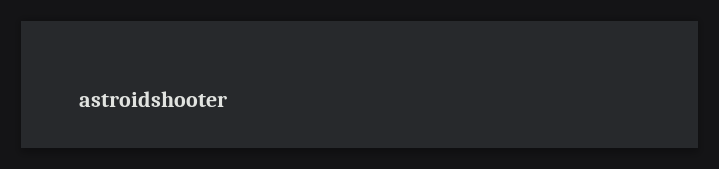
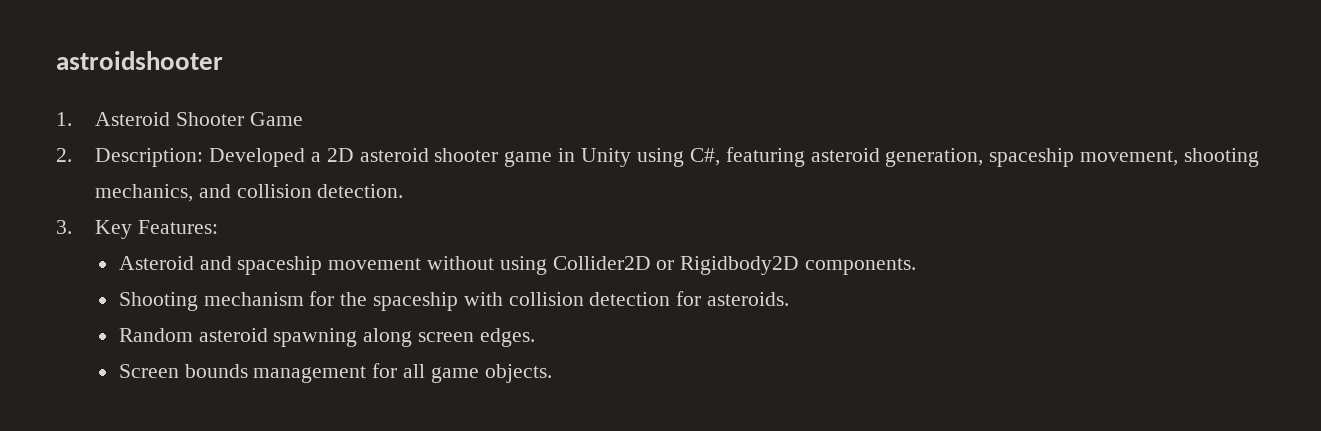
+ 1. Asteroid Shooter Game
+ 2. Description: Developed a 2D asteroid shooter game in Unity using C#, featuring asteroid generation, spaceship movement, shooting mechanics, and collision detection.
+ 3. Key Features:
+ Asteroid and spaceship movement without using Collider2D or Rigidbody2D components.
+ Shooting mechanism for the spaceship with collision detection for asteroids.
+ Random asteroid spawning along screen edges.
+ Screen bounds management for all game objects.

